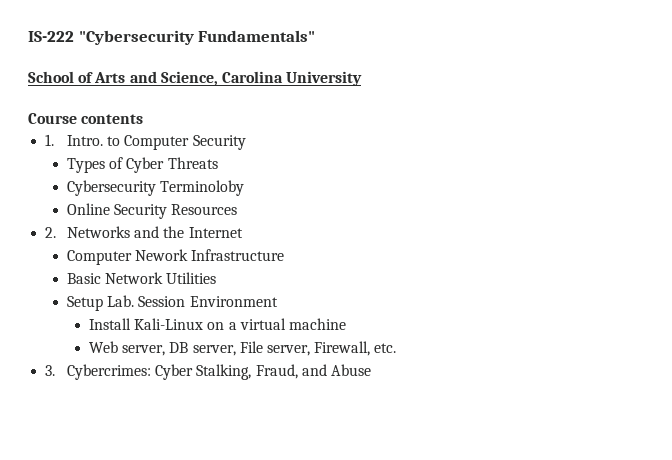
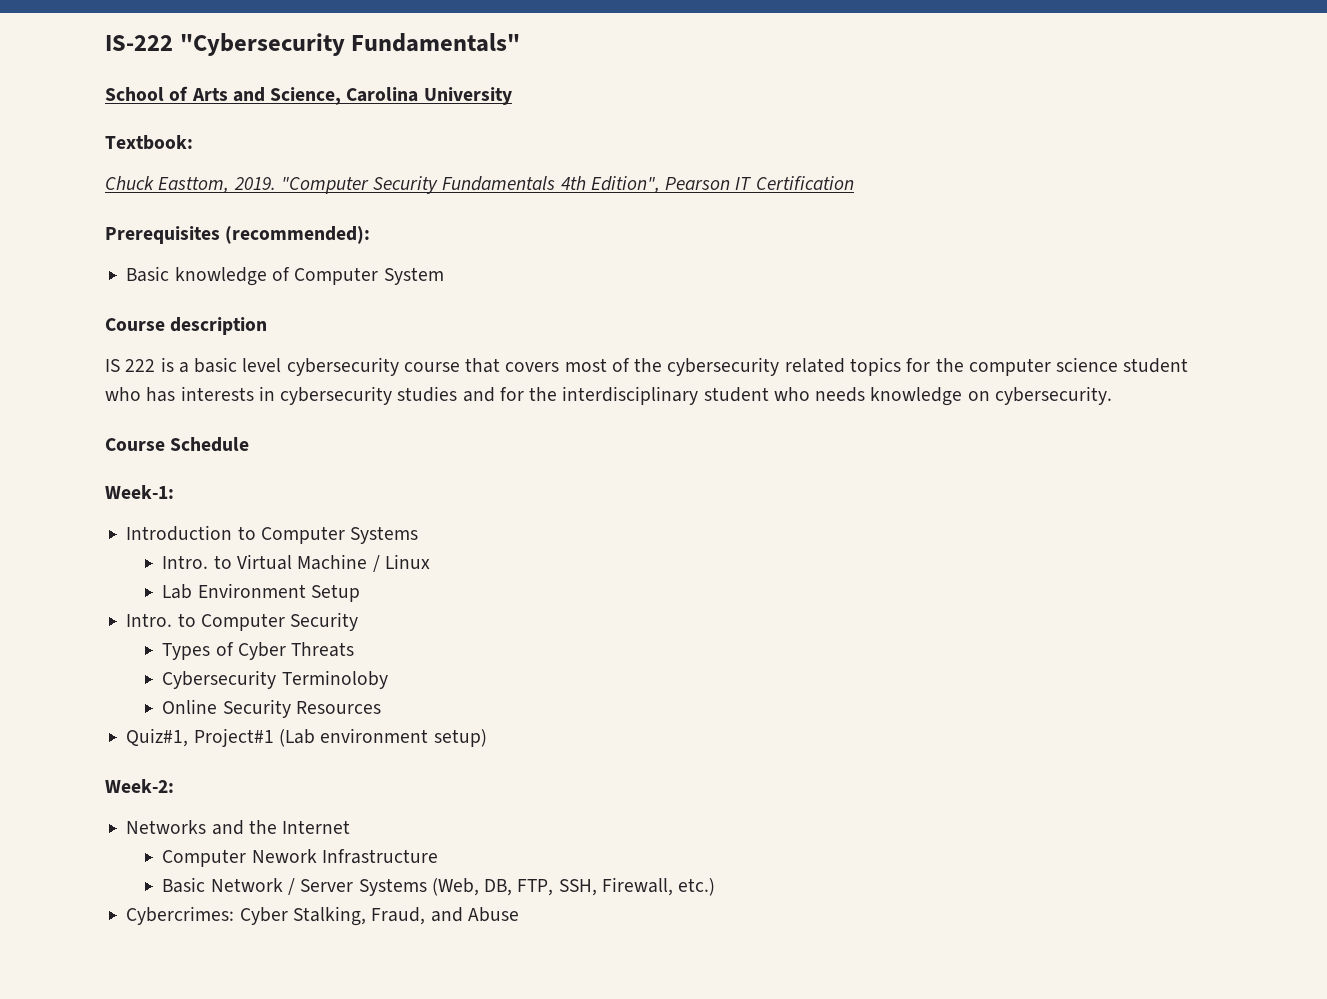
- Course contents
- 1. Intro. to Computer Security
+ Textbook:
+ Chuck Easttom, 2019. "Computer Security Fundamentals 4th Edition", Pearson IT Certification
+ Prerequisites (recommended):
+ Basic knowledge of Computer System
+ Course description
+ IS 222 is a basic level cybersecurity course that covers most of the cybersecurity related topics for the computer science student who has interests in cybersecurity studies and for the interdisciplinary student who needs knowledge on cybersecurity.
+ Course Schedule
+ Week-1:
+ Introduction to Computer Systems
+ Intro. to Virtual Machine / Linux
+ Lab Environment Setup
+ Intro. to Computer Security
- 2. Networks and the Internet
+ Quiz#1, Project#1 (Lab environment setup)
+ Week-2:
+ Networks and the Internet
- Basic Network Utilities
- Setup Lab. Session Environment
- Install Kali-Linux on a virtual machine
- Web server, DB server, File server, Firewall, etc.
- 3. Cybercrimes: Cyber Stalking, Fraud, and Abuse
+ Basic Network / Server Systems (Web, DB, FTP, SSH, Firewall, etc.)
+ Cybercrimes: Cyber Stalking, Fraud, and Abuse

